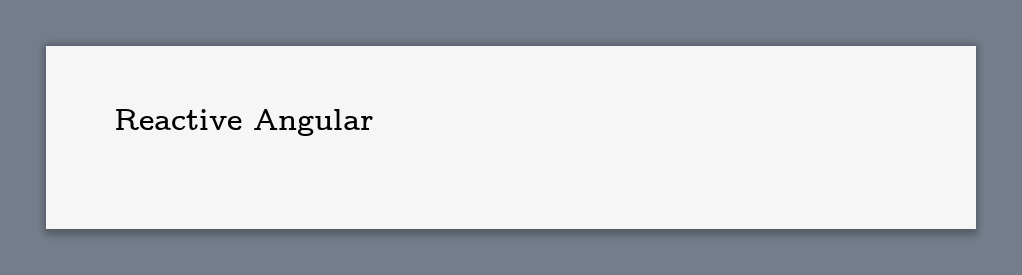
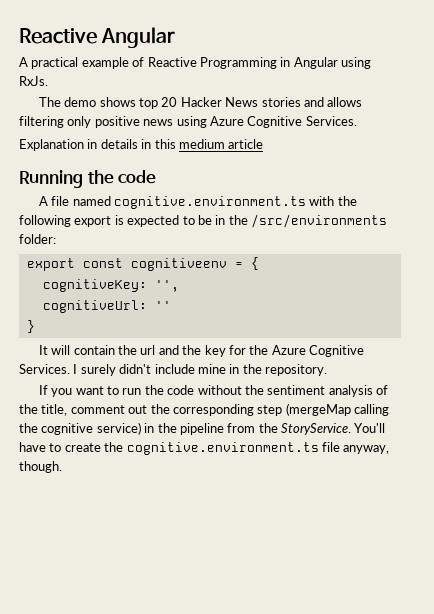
+ A practical example of Reactive Programming in Angular using RxJs.
+ The demo shows top 20 Hacker News stories and allows filtering only positive news using Azure Cognitive Services.
+ Explanation in details in this medium article
+ Running the code
+ A file named cognitive.environment.ts with the following export is expected to be in the /src/environments folder:
+ export const cognitiveenv = {
+ cognitiveKey: '',
+ cognitiveUrl: ''
+ }
+ It will contain the url and the key for the Azure Cognitive Services. I surely didn't include mine in the repository.
+ If you want to run the code without the sentiment analysis of the title, comment out the corresponding step (mergeMap calling the cognitive service) in the pipeline from the StoryService. You'll have to create the cognitive.environment.ts file anyway, though.

